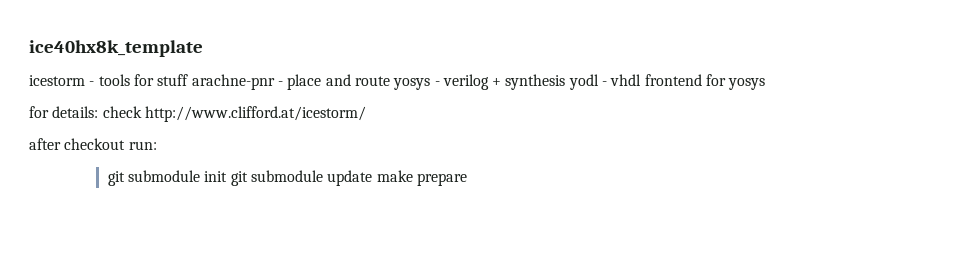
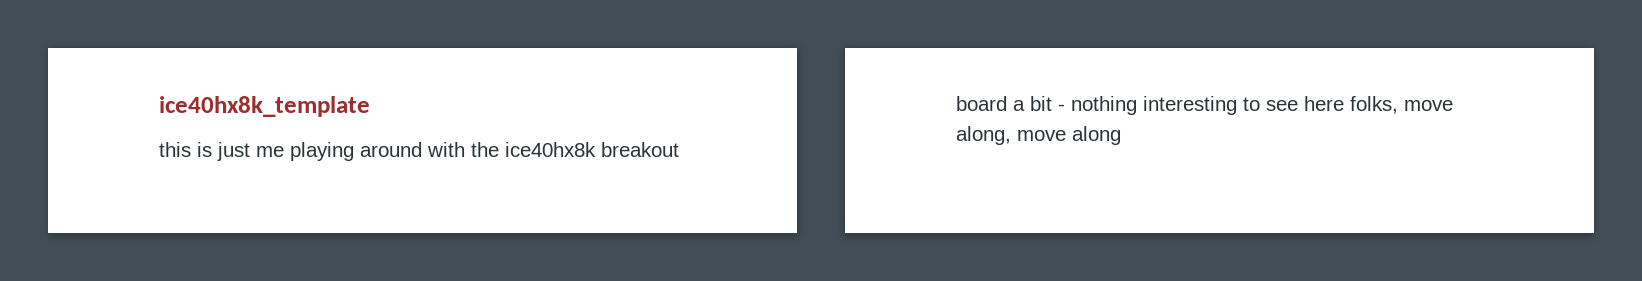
- icestorm - tools for stuff arachne-pnr - place and route yosys - verilog + synthesis yodl - vhdl frontend for yosys
- for details: check http://www.clifford.at/icestorm/
- after checkout run:
- git submodule init git submodule update make prepare
+ this is just me playing around with the ice40hx8k breakout board a bit - nothing interesting to see here folks, move along, move along

